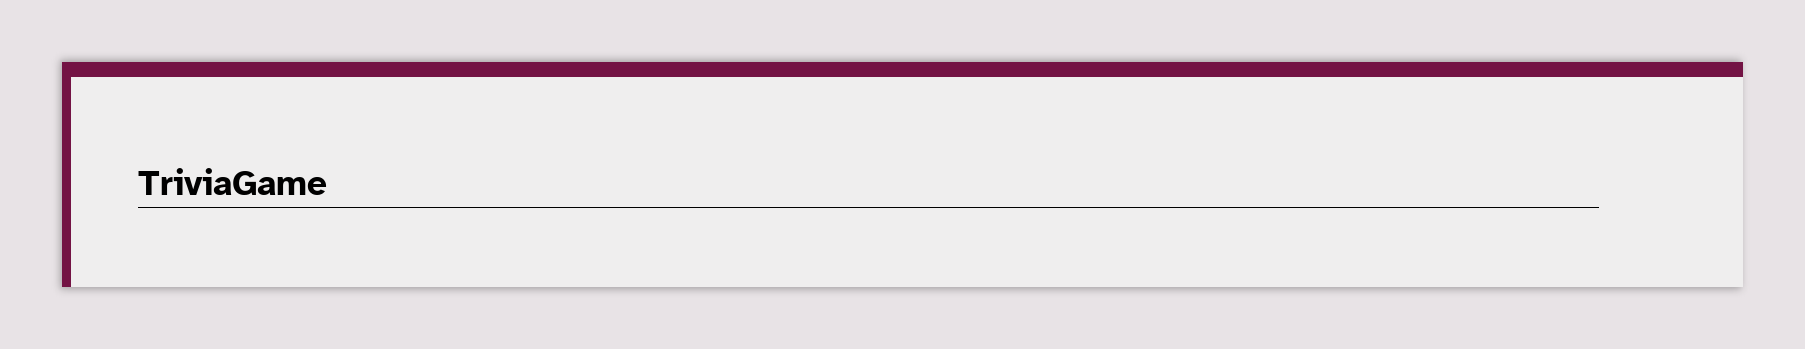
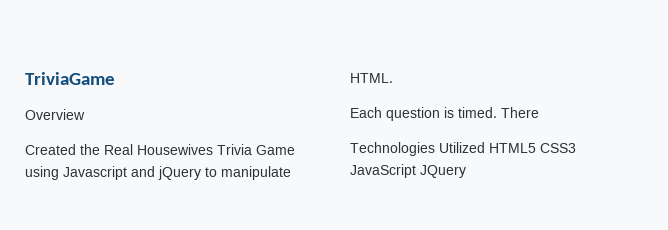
+ Overview
+ Created the Real Housewives Trivia Game using Javascript and jQuery to manipulate HTML.
+ Each question is timed. There
+ Technologies Utilized HTML5 CSS3 JavaScript JQuery

